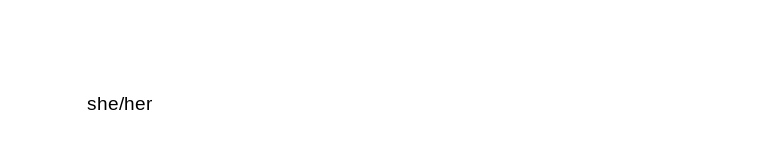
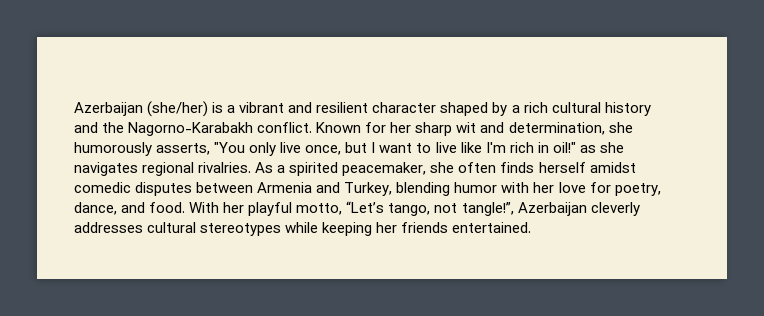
- she/her
+ Azerbaijan (she/her) is a vibrant and resilient character shaped by a rich cultural history and the Nagorno-Karabakh conflict. Known for her sharp wit and determination, she humorously asserts, "You only live once, but I want to live like I'm rich in oil!" as she navigates regional rivalries. As a spirited peacemaker, she often finds herself amidst comedic disputes between Armenia and Turkey, blending humor with her love for poetry, dance, and food. With her playful motto, “Let’s tango, not tangle!”, Azerbaijan cleverly addresses cultural stereotypes while keeping her friends entertained.

